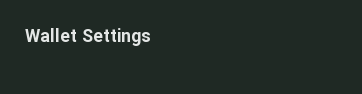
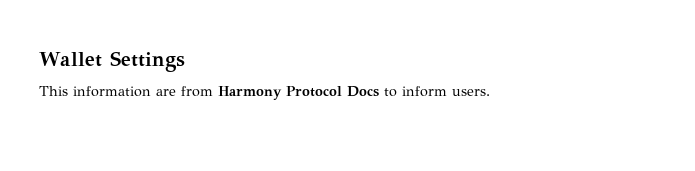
+ This information are from Harmony Protocol Docs to inform users.

